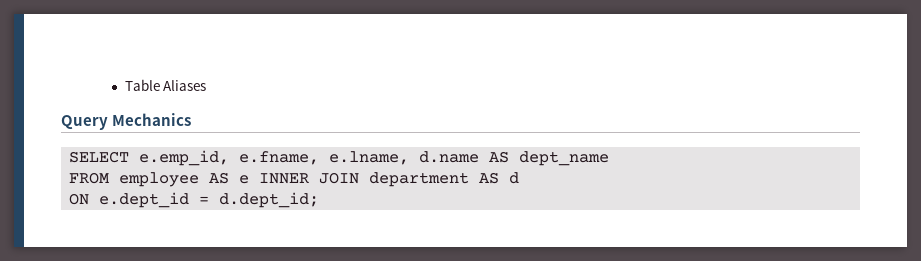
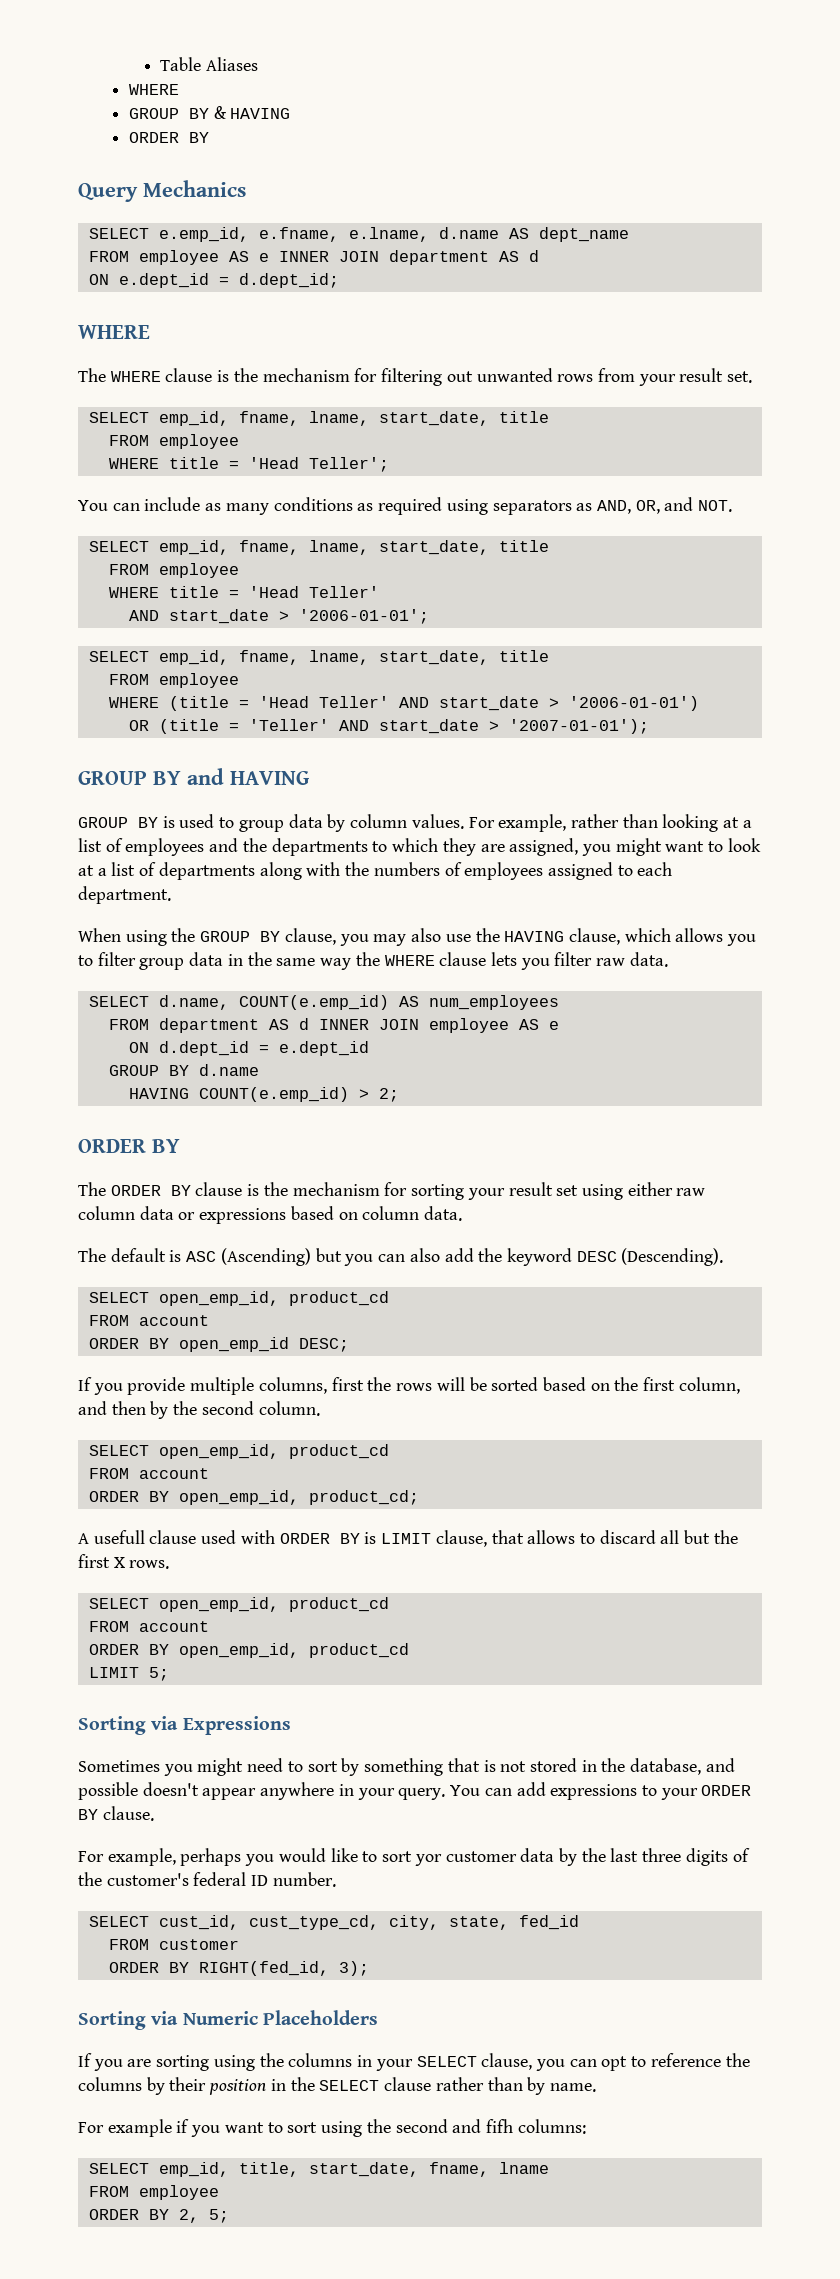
  Table Aliases
+ WHERE
+ GROUP BY & HAVING
+ ORDER BY
  ON e.dept_id = d.dept_id;
+ WHERE
+ The WHERE clause is the mechanism for filtering out unwanted rows from your result set.
+ SELECT emp_id, fname, lname, start_date, title
+ FROM employee
+ WHERE title = 'Head Teller';
+ You can include as many conditions as required using separators as AND, OR, and NOT.
+ SELECT emp_id, fname, lname, start_date, title
+ FROM employee
+ WHERE title = 'Head Teller'
+ AND start_date > '2006-01-01';
+ SELECT emp_id, fname, lname, start_date, title
+ FROM employee
+ WHERE (title = 'Head Teller' AND start_date > '2006-01-01')
+ OR (title = 'Teller' AND start_date > '2007-01-01');
+ GROUP BY and HAVING
+ GROUP BY is used to group data by column values. For example, rather than looking at a list of employees and the departments to which they are assigned, you might want to look at a list of departments along with the numbers of employees assigned to each department.
+ When using the GROUP BY clause, you may also use the HAVING clause, which allows you to filter group data in the same way the WHERE clause lets you filter raw data.
+ SELECT d.name, COUNT(e.emp_id) AS num_employees
+ FROM department AS d INNER JOIN employee AS e
+ ON d.dept_id = e.dept_id
+ GROUP BY d.name
+ HAVING COUNT(e.emp_id) > 2;
+ ORDER BY
+ The ORDER BY clause is the mechanism for sorting your result set using either raw column data or expressions based on column data.
+ The default is ASC (Ascending) but you can also add the keyword DESC (Descending).
+ SELECT open_emp_id, product_cd
+ FROM account
+ ORDER BY open_emp_id DESC;
+ If you provide multiple columns, first the rows will be sorted based on the first column, and then by the second column.
+ SELECT open_emp_id, product_cd
+ FROM account
+ ORDER BY open_emp_id, product_cd;
+ A usefull clause used with ORDER BY is LIMIT clause, that allows to discard all but the first X rows.
+ SELECT open_emp_id, product_cd
+ FROM account
+ ORDER BY open_emp_id, product_cd
+ LIMIT 5;
+ Sorting via Expressions
+ Sometimes you might need to sort by something that is not stored in the database, and possible doesn't appear anywhere in your query. You can add expressions to your ORDER BY clause.
+ For example, perhaps you would like to sort yor customer data by the last three digits of the customer's federal ID number.
+ SELECT cust_id, cust_type_cd, city, state, fed_id
+ FROM customer
+ ORDER BY RIGHT(fed_id, 3);
+ Sorting via Numeric Placeholders
+ If you are sorting using the columns in your SELECT clause, you can opt to reference the columns by their position in the SELECT clause rather than by name.
+ For example if you want to sort using the second and fifh columns:
+ SELECT emp_id, title, start_date, fname, lname
+ FROM employee
+ ORDER BY 2, 5;

